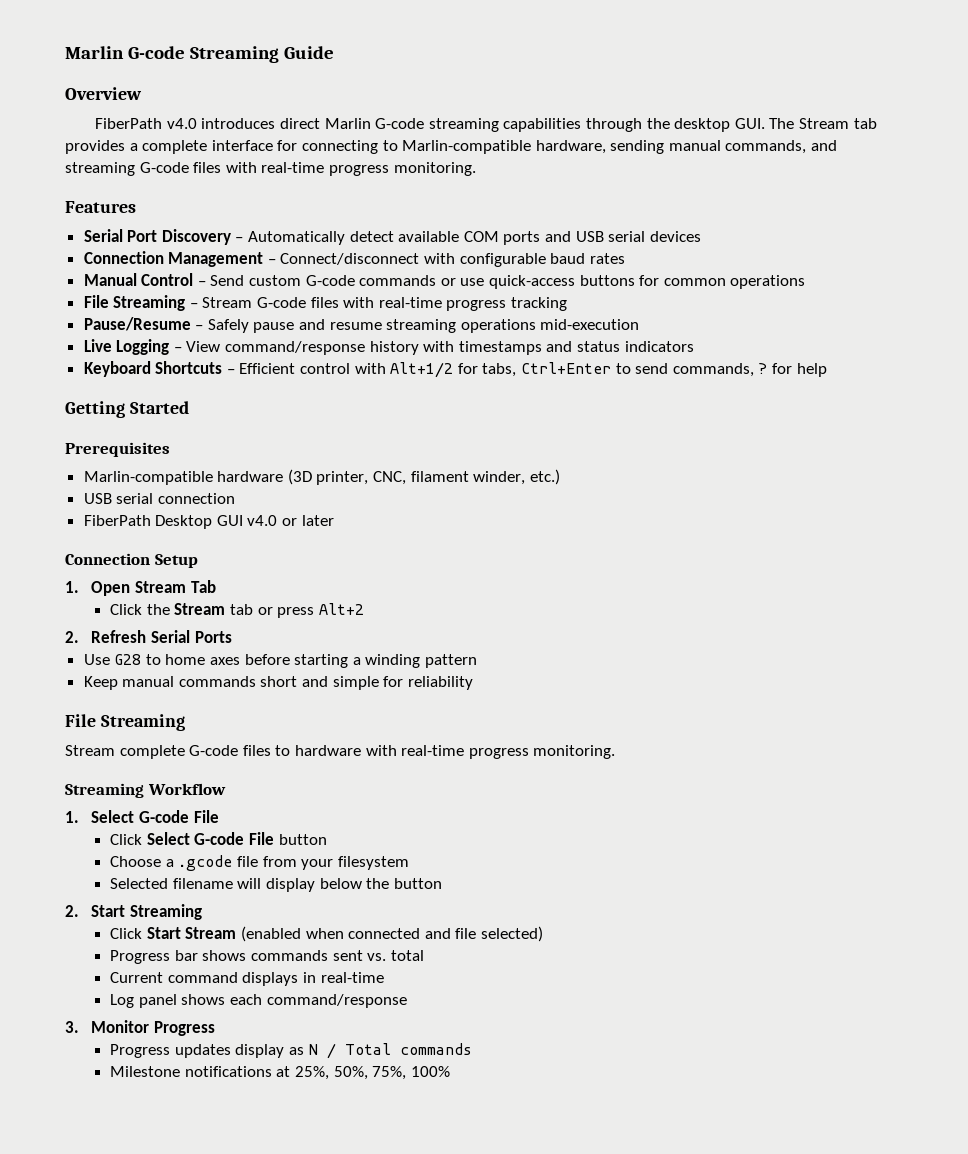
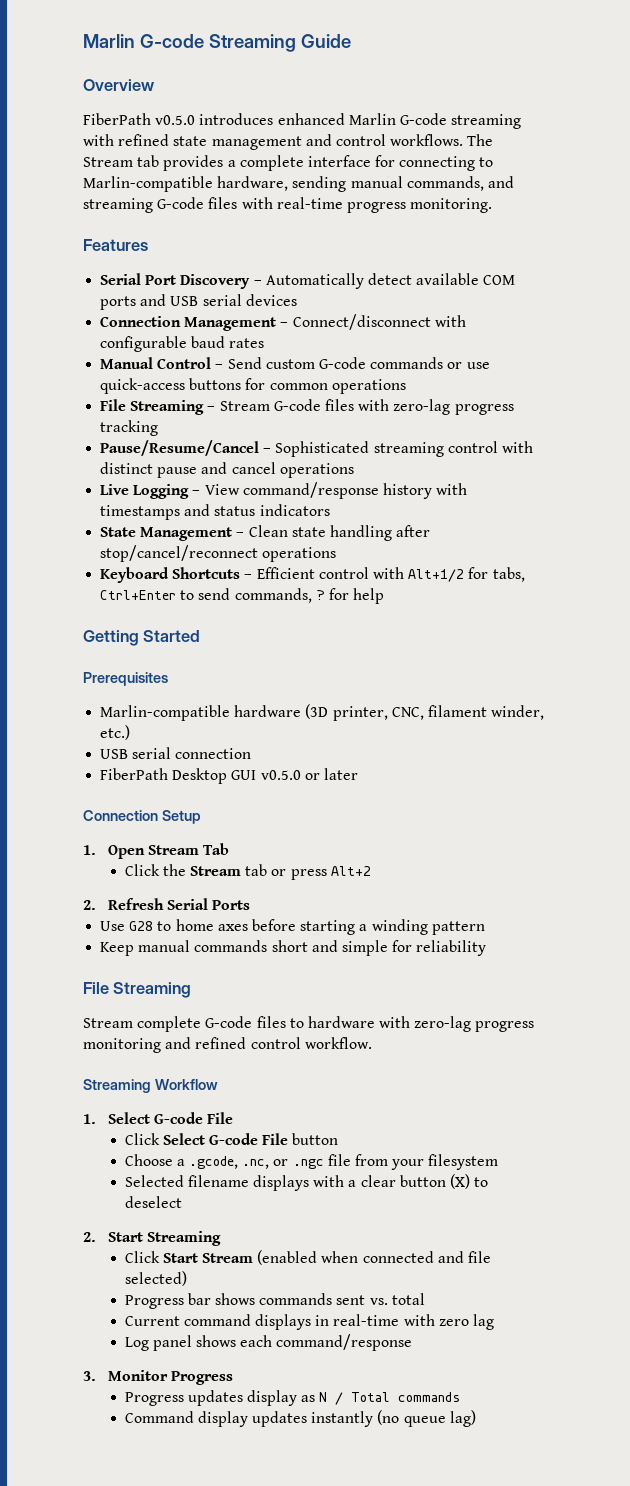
- FiberPath v4.0 introduces direct Marlin G-code streaming capabilities through the desktop GUI. The Stream tab provides a complete interface for connecting to Marlin-compatible hardware, sending manual commands, and streaming G-code files with real-time progress monitoring.
+ FiberPath v0.5.0 introduces enhanced Marlin G-code streaming with refined state management and control workflows. The Stream tab provides a complete interface for connecting to Marlin-compatible hardware, sending manual commands, and streaming G-code files with real-time progress monitoring.
- File Streaming – Stream G-code files with real-time progress tracking
+ File Streaming – Stream G-code files with zero-lag progress tracking
- Pause/Resume – Safely pause and resume streaming operations mid-execution
+ Pause/Resume/Cancel – Sophisticated streaming control with distinct pause and cancel operations
+ State Management – Clean state handling after stop/cancel/reconnect operations
- FiberPath Desktop GUI v4.0 or later
+ FiberPath Desktop GUI v0.5.0 or later
- Stream complete G-code files to hardware with real-time progress monitoring.
+ Stream complete G-code files to hardware with zero-lag progress monitoring and refined control workflow.
- Choose a .gcode file from your filesystem
+ Choose a .gcode, .nc, or .ngc file from your filesystem
- Selected filename will display below the button
+ Selected filename displays with a clear button (X) to deselect
- Current command displays in real-time
+ Current command displays in real-time with zero lag
- Milestone notifications at 25%, 50%, 75%, 100%
+ Command display updates instantly (no queue lag)

